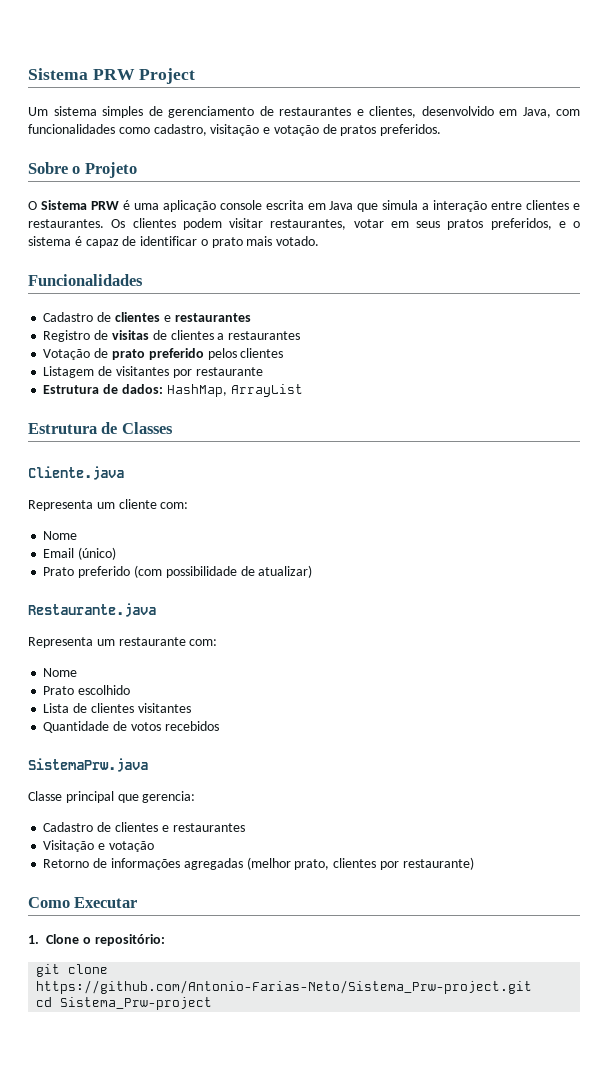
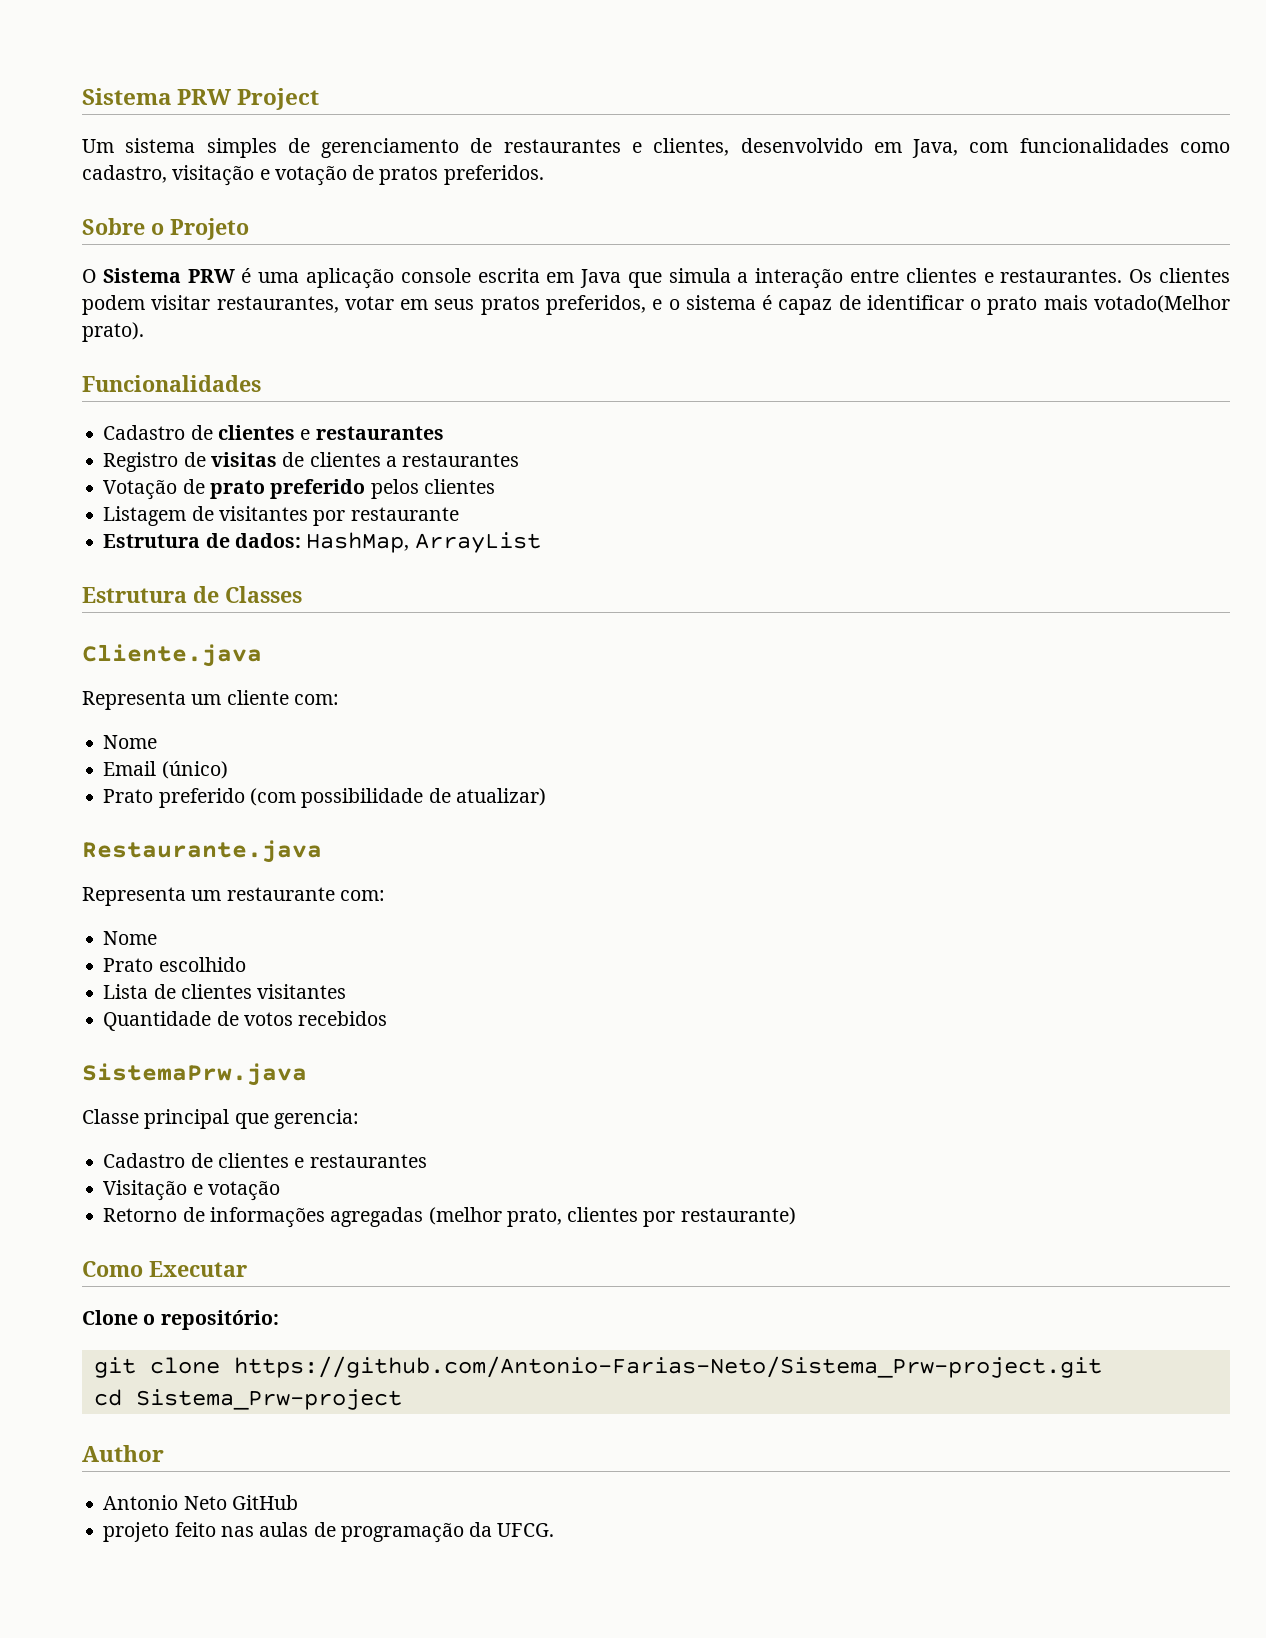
- Os clientes podem visitar restaurantes, votar em seus pratos preferidos, e o sistema é capaz de identificar o prato mais votado.
+ Os clientes podem visitar restaurantes, votar em seus pratos preferidos, e o sistema é capaz de identificar o prato mais votado(Melhor prato).
- 1. Clone o repositório:
+ Clone o repositório:
+ Author
+ Antonio Neto GitHub
+ projeto feito nas aulas de programação da UFCG.

